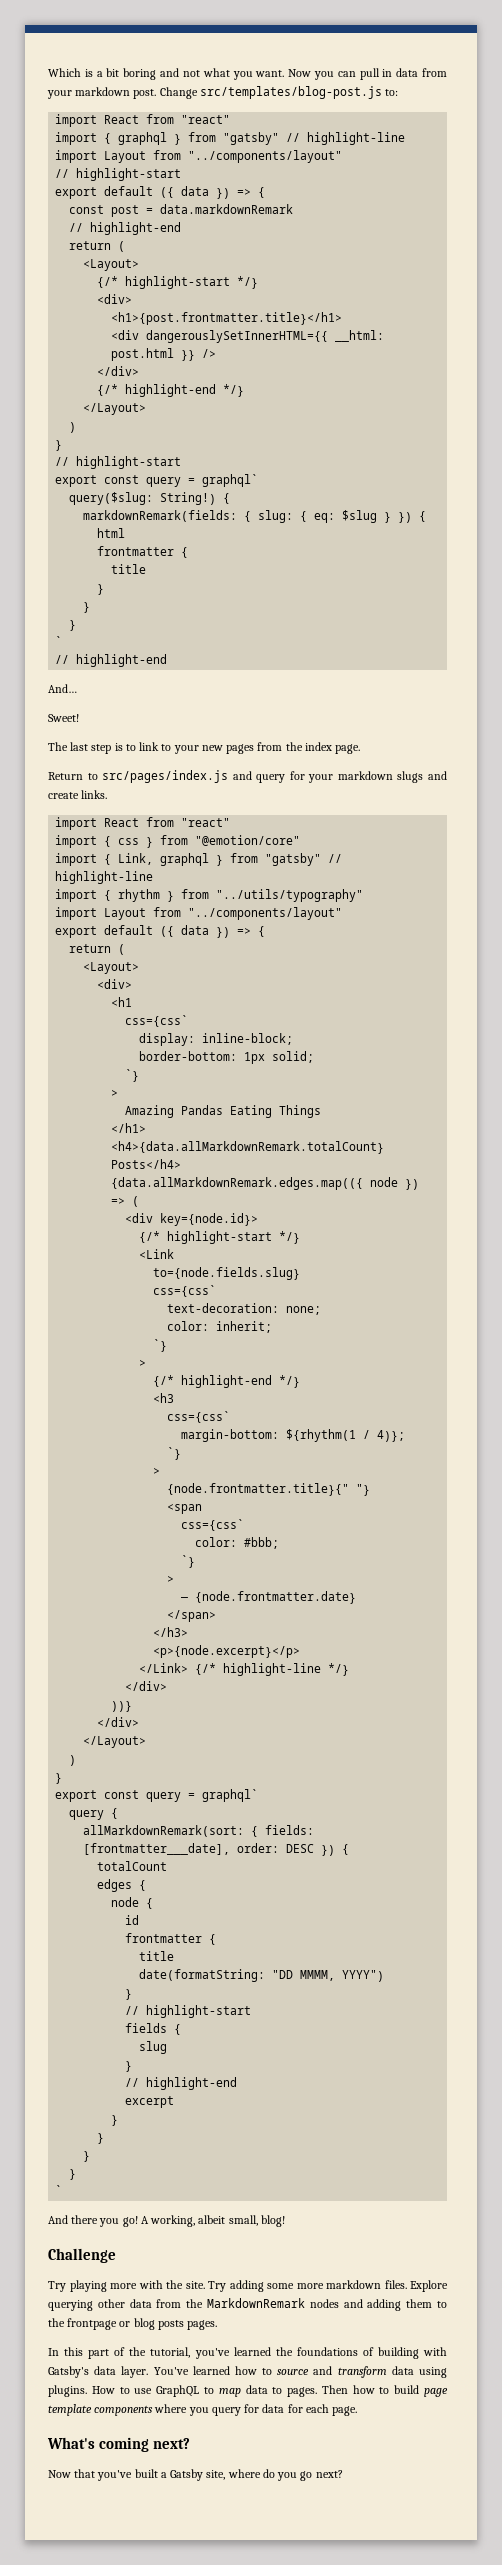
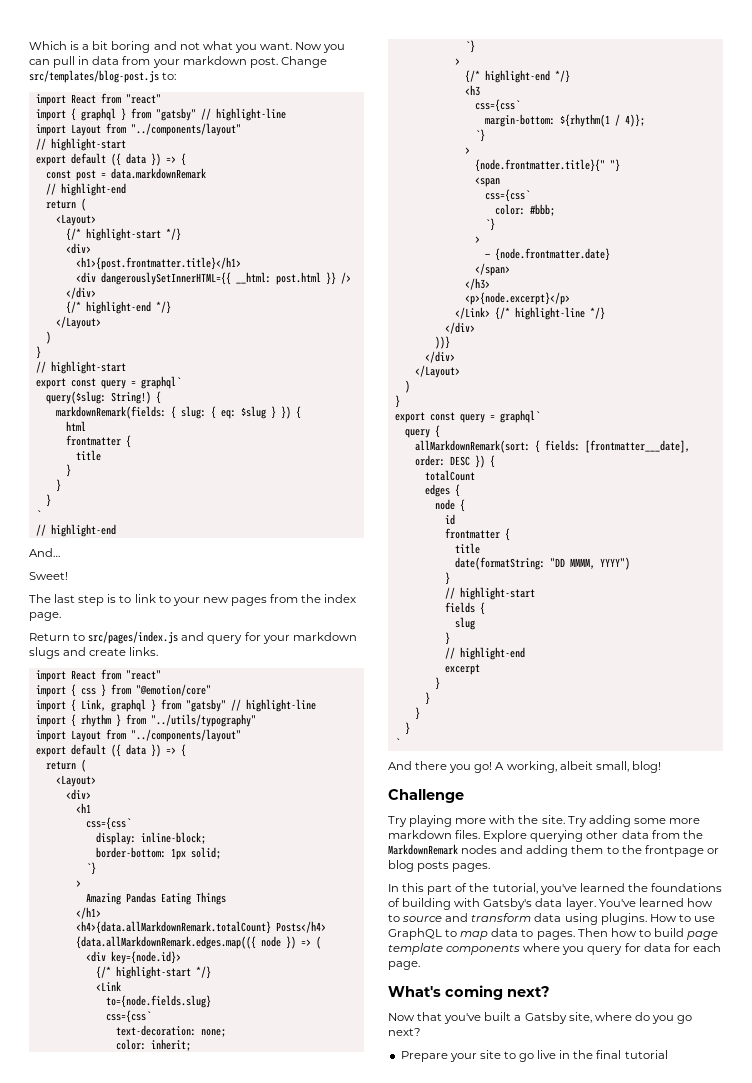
+ Prepare your site to go live in the final tutorial

